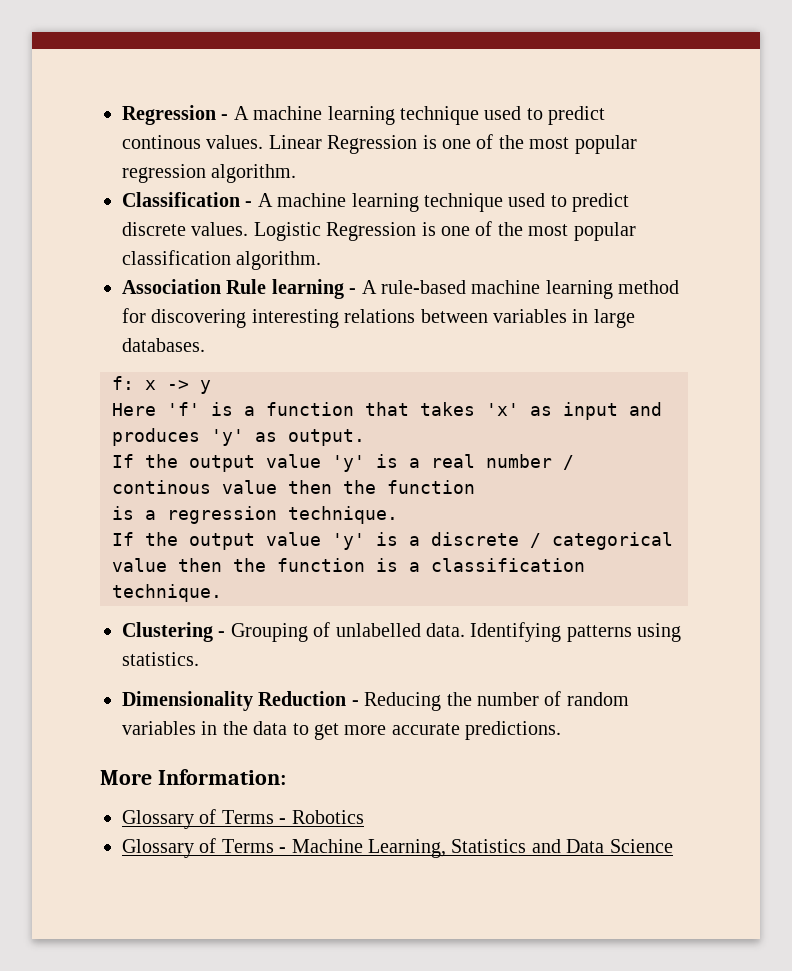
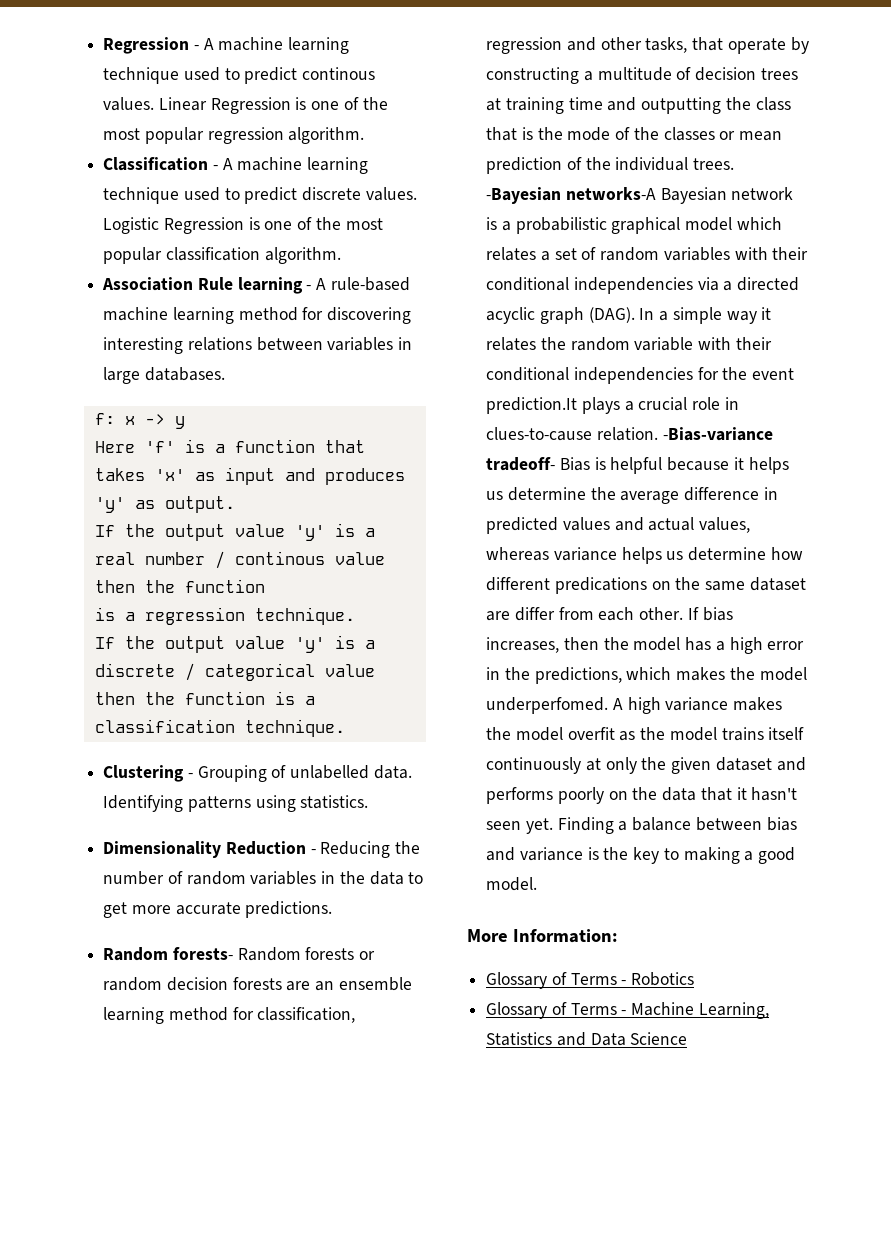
+ Random forests- Random forests or random decision forests are an ensemble learning method for classification, regression and other tasks, that operate by constructing a multitude of decision trees at training time and outputting the class that is the mode of the classes or mean prediction of the individual trees. -Bayesian networks-A Bayesian network is a probabilistic graphical model which relates a set of random variables with their conditional independencies via a directed acyclic graph (DAG). In a simple way it relates the random variable with their conditional independencies for the event prediction.It plays a crucial role in clues-to-cause relation. -Bias-variance tradeoff- Bias is helpful because it helps us determine the average difference in predicted values and actual values, whereas variance helps us determine how different predications on the same dataset are differ from each other. If bias increases, then the model has a high error in the predictions, which makes the model underperfomed. A high variance makes the model overfit as the model trains itself continuously at only the given dataset and performs poorly on the data that it hasn't seen yet. Finding a balance between bias and variance is the key to making a good model.

